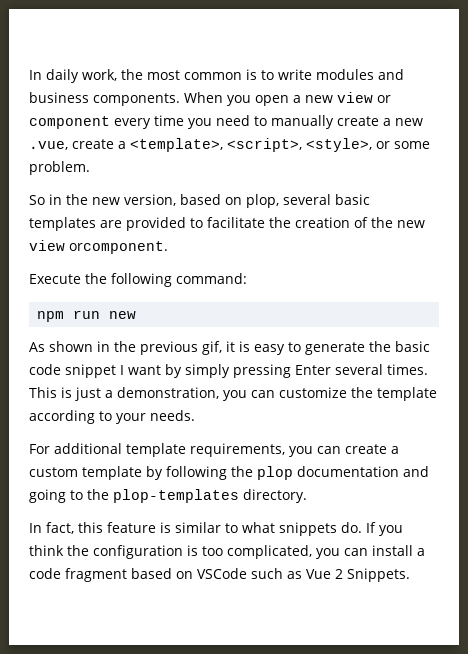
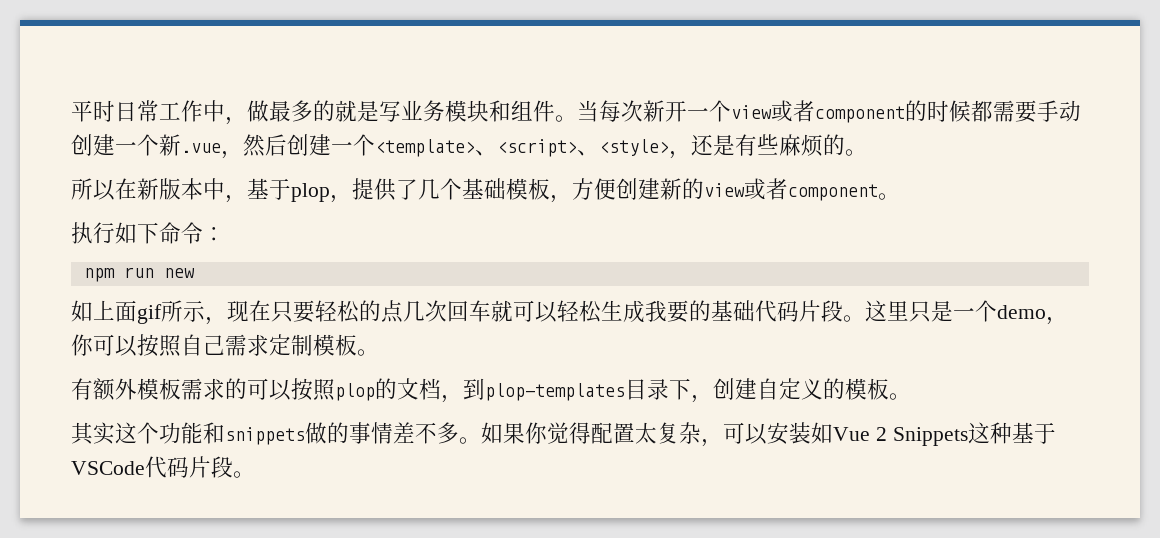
- In daily work, the most common is to write modules and business components. When you open a new view or component every time you need to manually create a new .vue, create a <template>, <script>, <style>, or some problem.
- So in the new version, based on plop, several basic templates are provided to facilitate the creation of the new view orcomponent.
- Execute the following command:
+ 平时日常工作中，做最多的就是写业务模块和组件。当每次新开一个view或者component的时候都需要手动创建一个新.vue，然后创建一个<template>、<script>、<style>，还是有些麻烦的。
+ 所以在新版本中，基于plop，提供了几个基础模板，方便创建新的view或者component。
+ 执行如下命令：
  npm run new
- As shown in the previous gif, it is easy to generate the basic code snippet I want by simply pressing Enter several times. This is just a demonstration, you can customize the template according to your needs.
- For additional template requirements, you can create a custom template by following the plop documentation and going to the plop-templates directory.
- In fact, this feature is similar to what snippets do. If you think the configuration is too complicated, you can install a code fragment based on VSCode such as Vue 2 Snippets.
+ 如上面gif所示，现在只要轻松的点几次回车就可以轻松生成我要的基础代码片段。这里只是一个demo，你可以按照自己需求定制模板。
+ 有额外模板需求的可以按照plop的文档，到plop-templates目录下，创建自定义的模板。
+ 其实这个功能和snippets做的事情差不多。如果你觉得配置太复杂，可以安装如Vue 2 Snippets这种基于VSCode代码片段。

